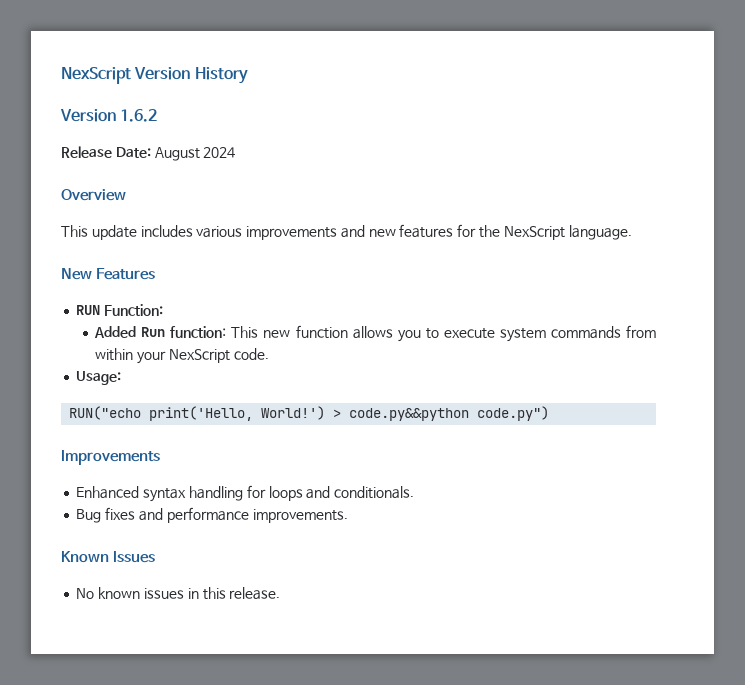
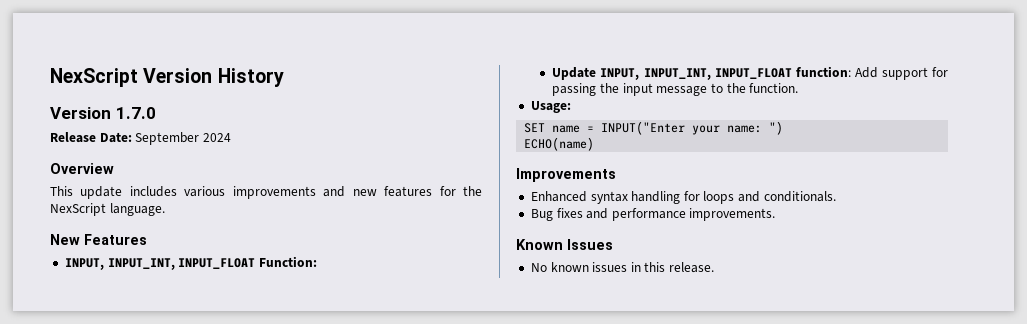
- Version 1.6.2
+ Version 1.7.0
- Release Date: August 2024
+ Release Date: September 2024
- RUN Function:
- Added Run function: This new function allows you to execute system commands from within your NexScript code.
+ INPUT, INPUT_INT, INPUT_FLOAT Function:
+ Update INPUT, INPUT_INT, INPUT_FLOAT function: Add support for passing the input message to the function.
  Usage:
- RUN("echo print('Hello, World!') > code.py&&python code.py")
+ SET name = INPUT("Enter your name: ")
+ ECHO(name)

